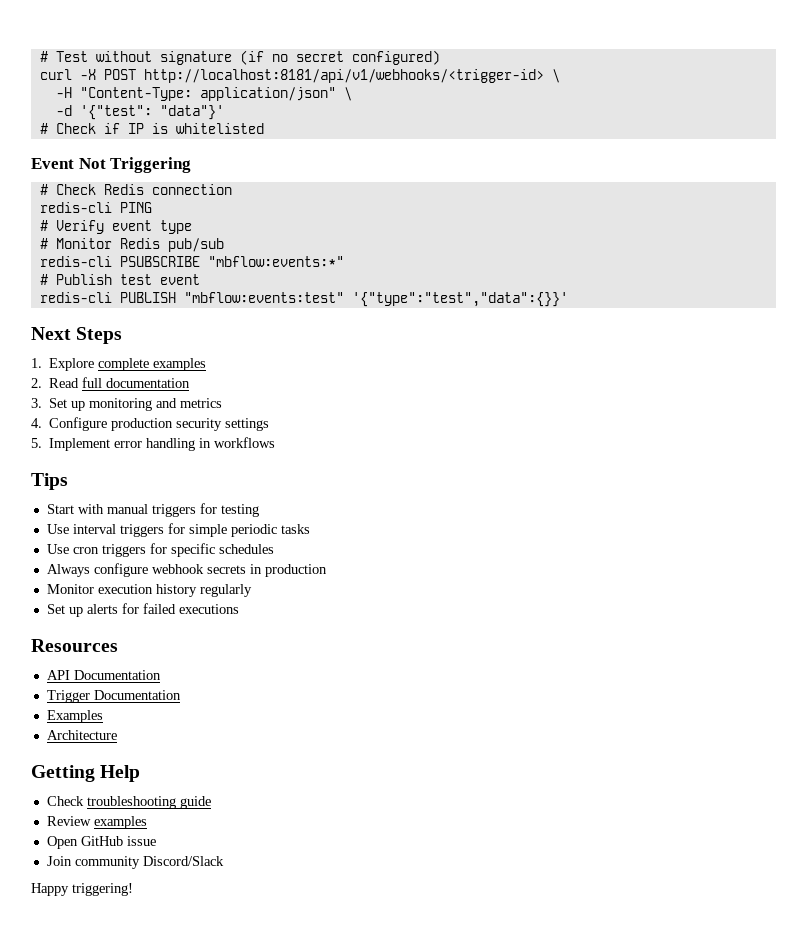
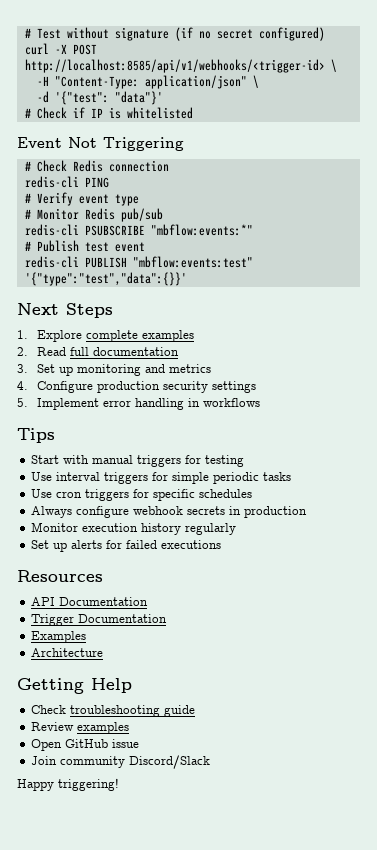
- curl -X POST http://localhost:8181/api/v1/webhooks/<trigger-id> \
+ curl -X POST http://localhost:8585/api/v1/webhooks/<trigger-id> \

